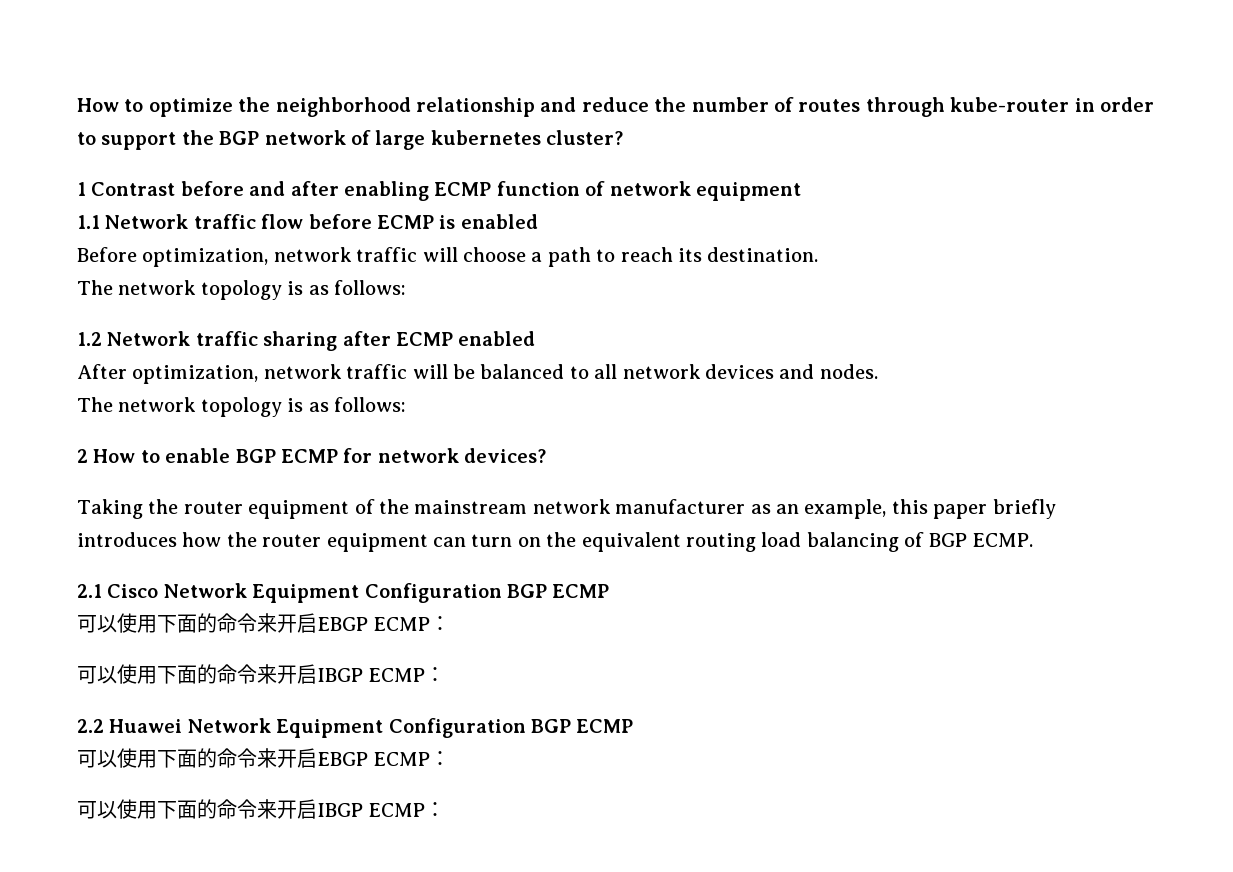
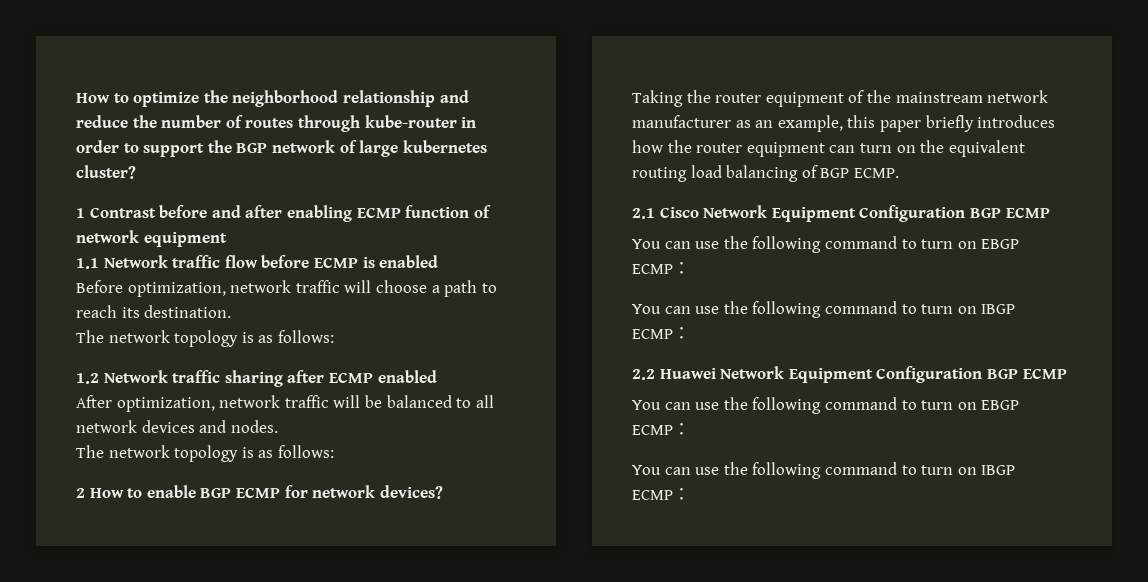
  2.1 Cisco Network Equipment Configuration BGP ECMP
- 可以使用下面的命令来开启EBGP ECMP：
- 可以使用下面的命令来开启IBGP ECMP：
+ You can use the following command to turn on EBGP ECMP：
+ You can use the following command to turn on IBGP ECMP：
  2.2 Huawei Network Equipment Configuration BGP ECMP
- 可以使用下面的命令来开启EBGP ECMP：
- 可以使用下面的命令来开启IBGP ECMP：
+ You can use the following command to turn on EBGP ECMP：
+ You can use the following command to turn on IBGP ECMP：

